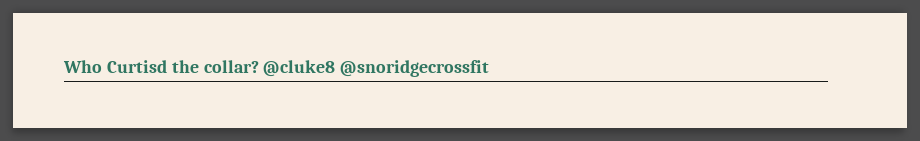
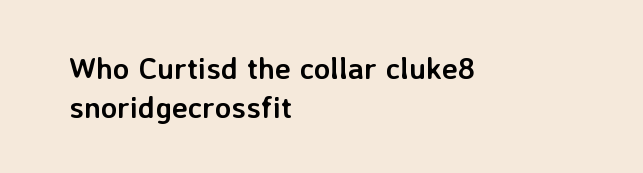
- Who Curtisd the collar? @cluke8 @snoridgecrossfit
+ Who Curtisd the collar cluke8 snoridgecrossfit

